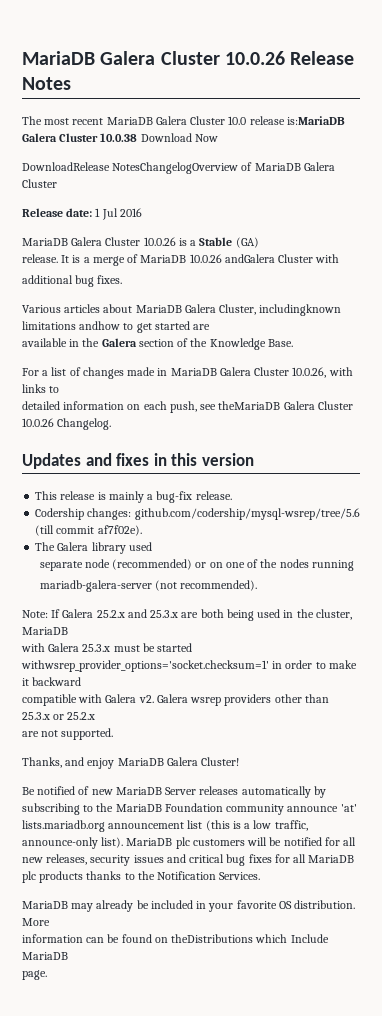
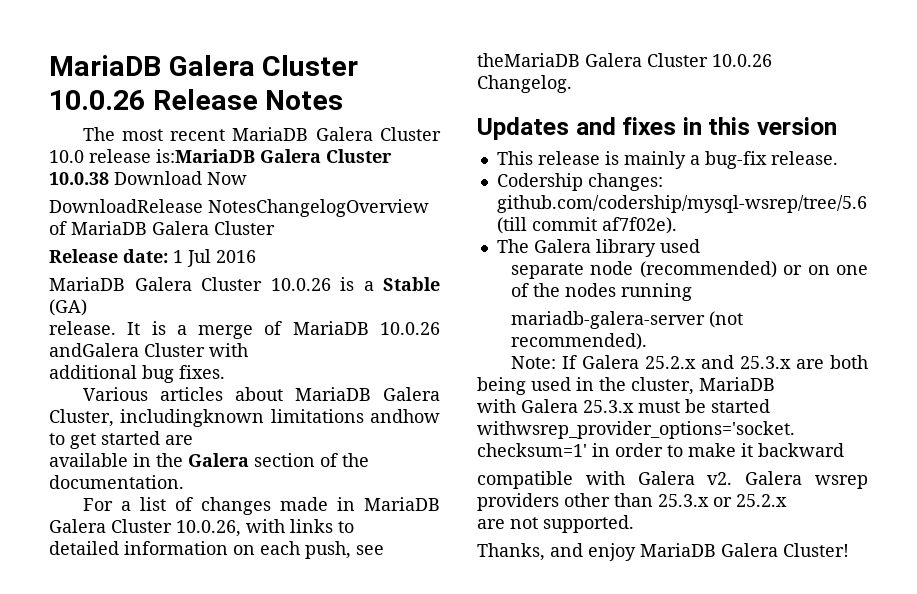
- available in the Galera section of the Knowledge Base.
+ available in the Galera section of the documentation.
- Be notified of new MariaDB Server releases automatically by subscribing to the MariaDB Foundation community announce 'at' lists.mariadb.org announcement list (this is a low traffic, announce-only list). MariaDB plc customers will be notified for all new releases, security issues and critical bug fixes for all MariaDB plc products thanks to the Notification Services.
- MariaDB may already be included in your favorite OS distribution. More
- information can be found on theDistributions which Include MariaDB
- page.

